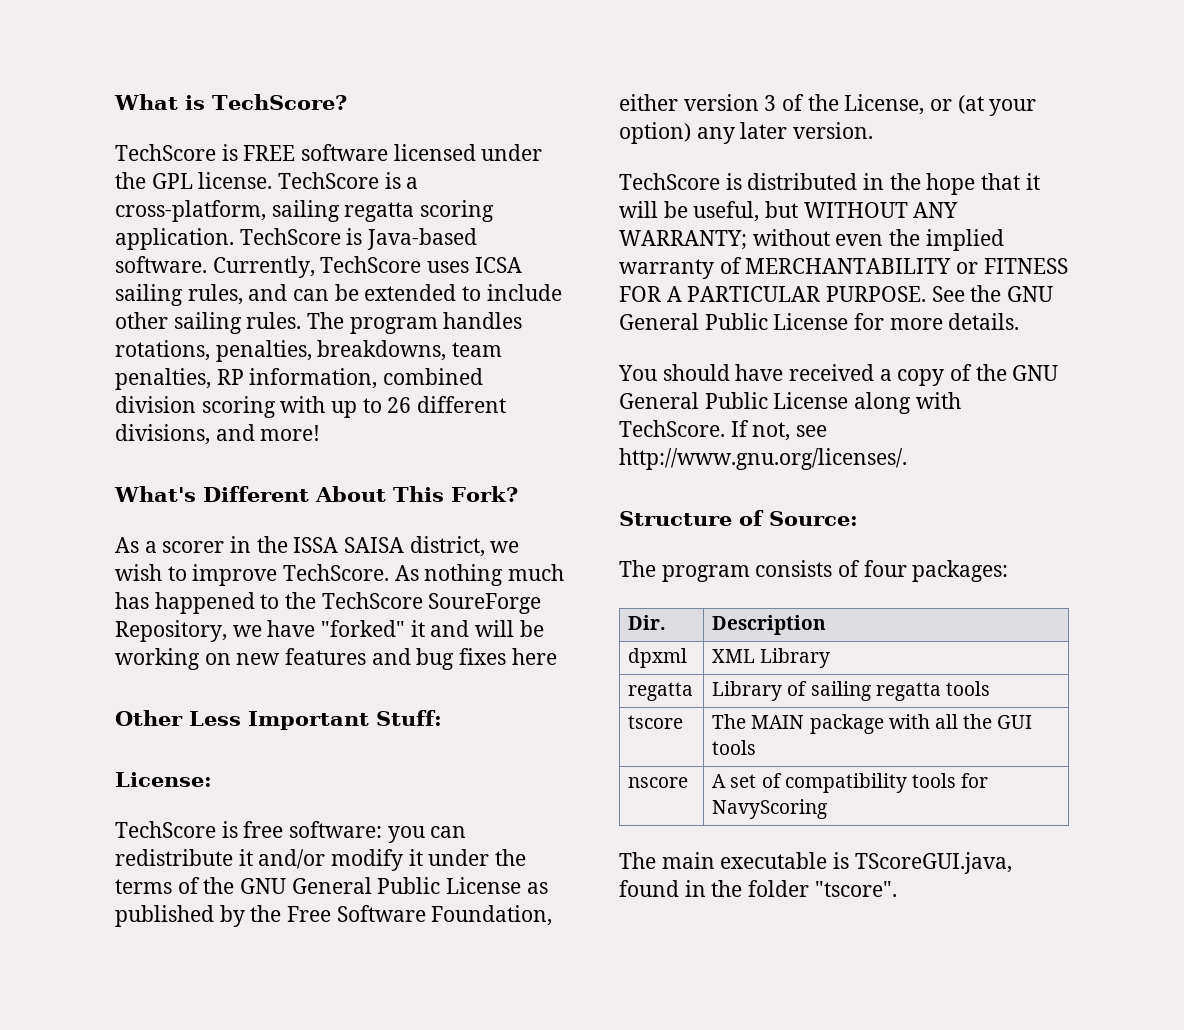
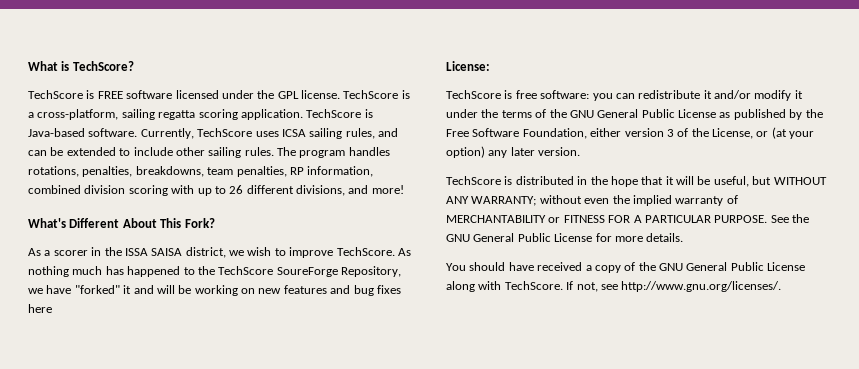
- Other Less Important Stuff:
- Structure of Source:
- The program consists of four packages:
- Dir. | Description
- dpxml | XML Library
- regatta | Library of sailing regatta tools
- tscore | The MAIN package with all the GUI tools
- nscore | A set of compatibility tools for NavyScoring
- The main executable is TScoreGUI.java, found in the folder "tscore".

